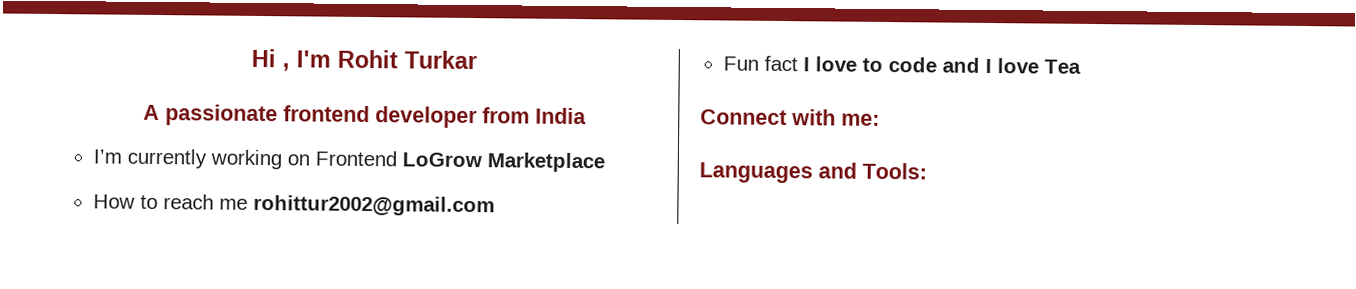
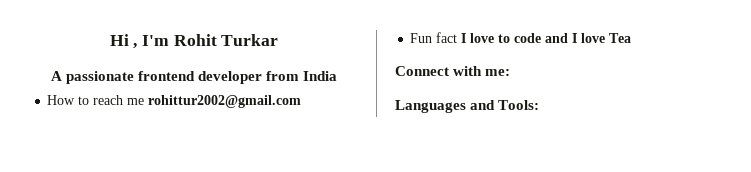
- I’m currently working on Frontend LoGrow Marketplace

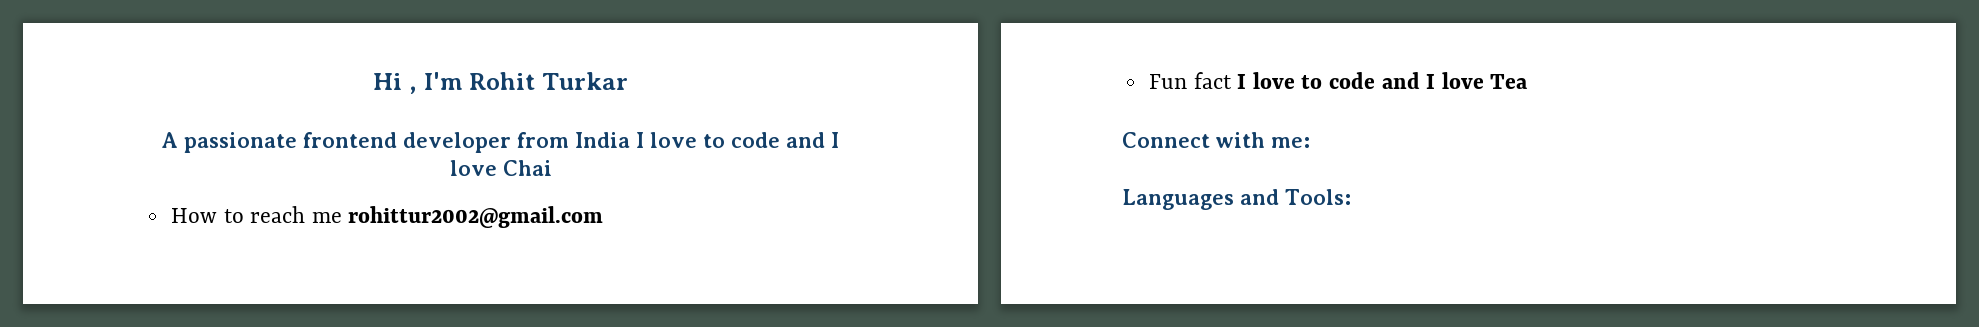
- A passionate frontend developer from India
+ A passionate frontend developer from India I love to code and I love Chai

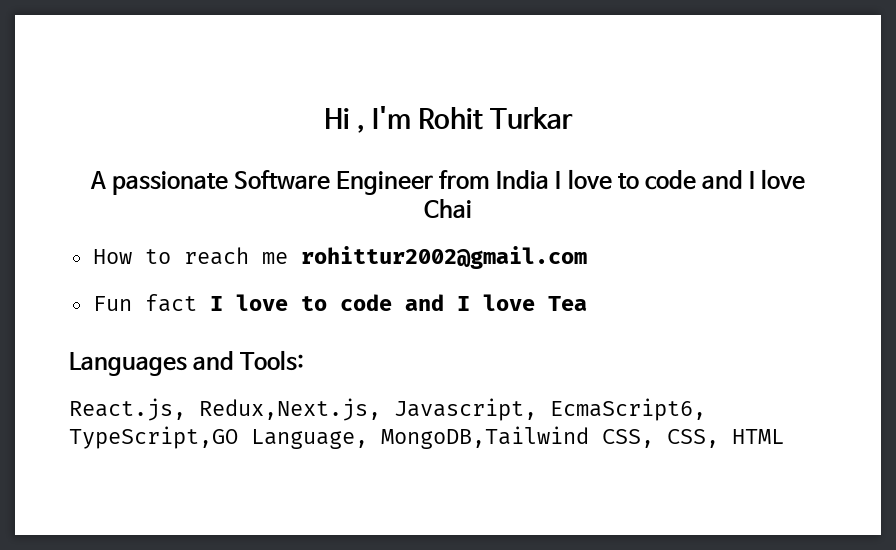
- A passionate frontend developer from India I love to code and I love Chai
+ A passionate Software Engineer from India I love to code and I love Chai
- Connect with me:
+ React.js, Redux,Next.js, Javascript, EcmaScript6, TypeScript,GO Language, MongoDB,Tailwind CSS, CSS, HTML

